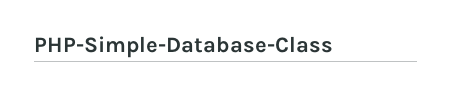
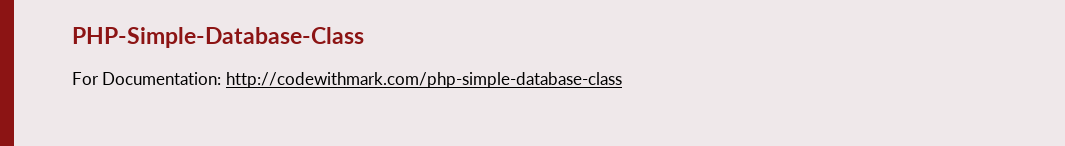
+ For Documentation: http://codewithmark.com/php-simple-database-class

